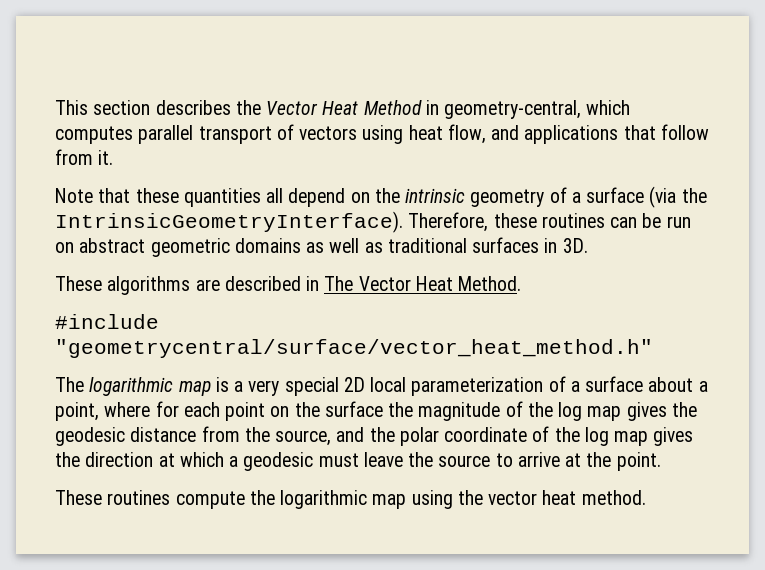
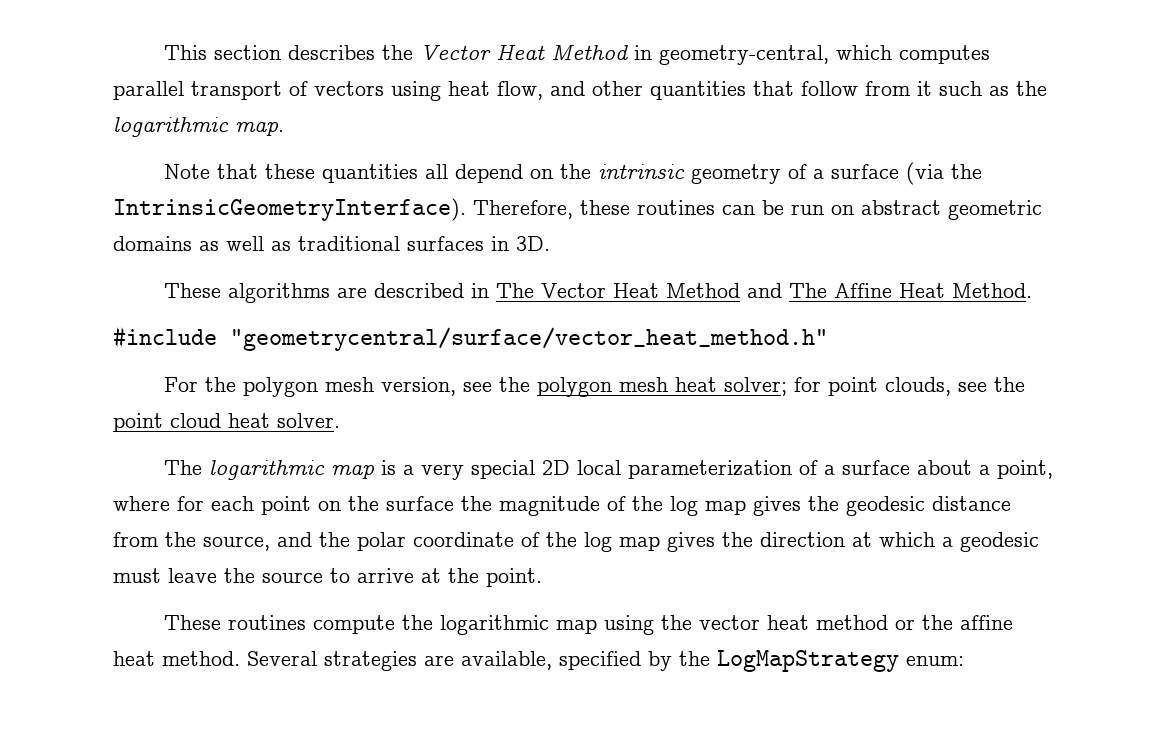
- This section describes the Vector Heat Method in geometry-central, which computes parallel transport of vectors using heat flow, and applications that follow from it.
+ This section describes the Vector Heat Method in geometry-central, which computes parallel transport of vectors using heat flow, and other quantities that follow from it such as the logarithmic map.
- These algorithms are described in The Vector Heat Method.
+ These algorithms are described in The Vector Heat Method and The Affine Heat Method.
  #include "geometrycentral/surface/vector_heat_method.h"
+ For the polygon mesh version, see the polygon mesh heat solver; for point clouds, see the point cloud heat solver.
- These routines compute the logarithmic map using the vector heat method.
+ These routines compute the logarithmic map using the vector heat method or the affine heat method. Several strategies are available, specified by the LogMapStrategy enum:

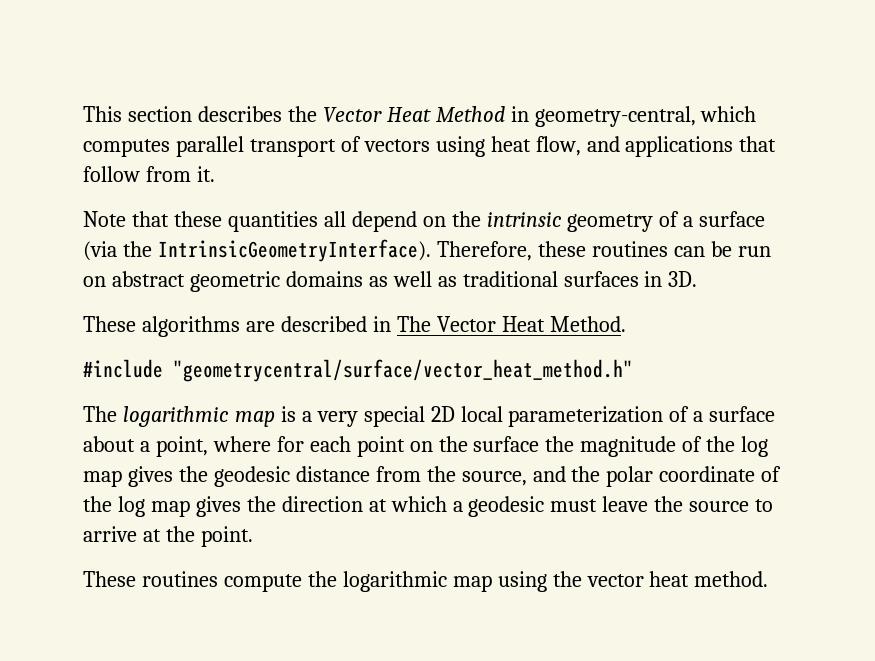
- This section describes the Vector Heat Method in geometry-central, which computes parallel transport of vectors using heat flow, and other quantities that follow from it such as the logarithmic map.
+ This section describes the Vector Heat Method in geometry-central, which computes parallel transport of vectors using heat flow, and applications that follow from it.
- These algorithms are described in The Vector Heat Method and The Affine Heat Method.
+ These algorithms are described in The Vector Heat Method.
  #include "geometrycentral/surface/vector_heat_method.h"
- For the polygon mesh version, see the polygon mesh heat solver; for point clouds, see the point cloud heat solver.
- These routines compute the logarithmic map using the vector heat method or the affine heat method. Several strategies are available, specified by the LogMapStrategy enum:
+ These routines compute the logarithmic map using the vector heat method.

